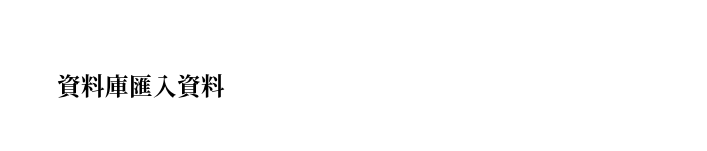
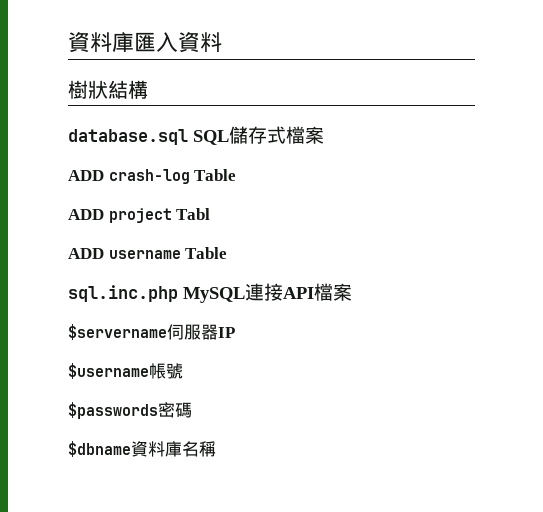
+ 樹狀結構
+ database.sql SQL儲存式檔案
+ ADD crash-log Table
+ ADD project Tabl
+ ADD username Table
+ sql.inc.php MySQL連接API檔案
+ $servername伺服器IP
+ $username帳號
+ $passwords密碼
+ $dbname資料庫名稱

